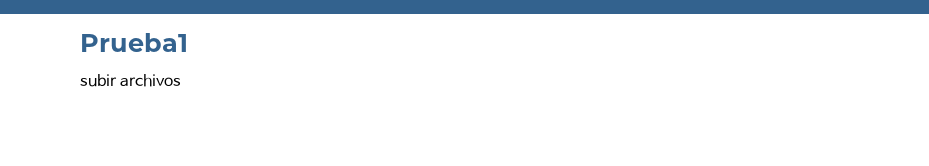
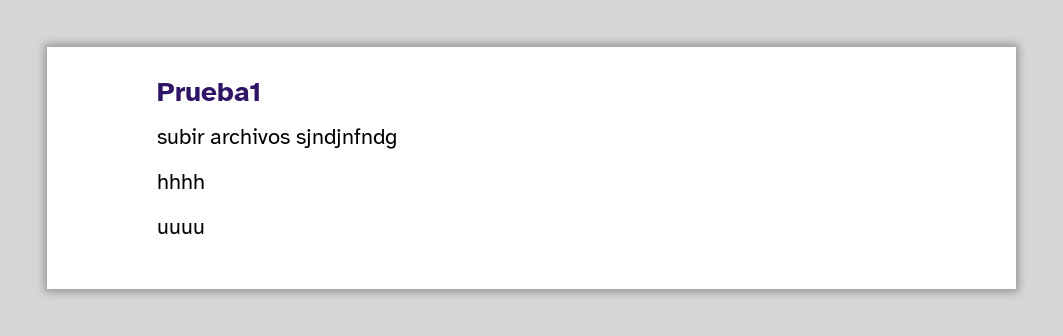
- subir archivos
+ subir archivos sjndjnfndg
+ hhhh
+ uuuu

